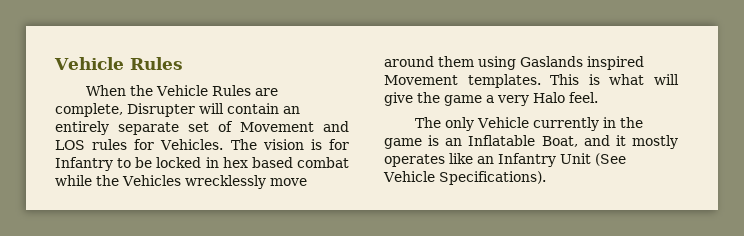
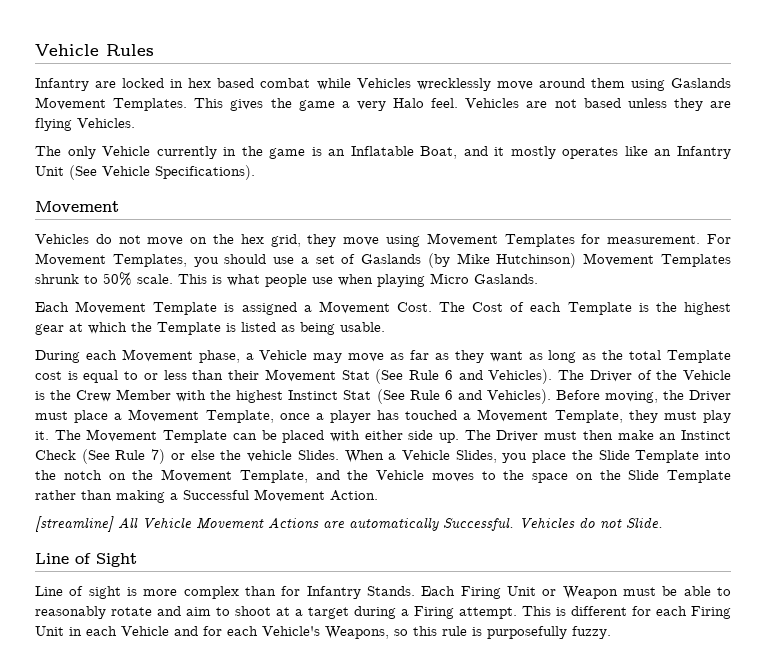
- When the Vehicle Rules are complete, Disrupter will contain an entirely separate set of Movement and LOS rules for Vehicles. The vision is for Infantry to be locked in hex based combat while the Vehicles wrecklessly move around them using Gaslands inspired Movement templates. This is what will give the game a very Halo feel.
+ Infantry are locked in hex based combat while Vehicles wrecklessly move around them using Gaslands Movement Templates. This gives the game a very Halo feel. Vehicles are not based unless they are flying Vehicles.
  The only Vehicle currently in the game is an Inflatable Boat, and it mostly operates like an Infantry Unit (See Vehicle Specifications).
+ Movement
+ Vehicles do not move on the hex grid, they move using Movement Templates for measurement. For Movement Templates, you should use a set of Gaslands (by Mike Hutchinson) Movement Templates shrunk to 50% scale. This is what people use when playing Micro Gaslands.
+ Each Movement Template is assigned a Movement Cost. The Cost of each Template is the highest gear at which the Template is listed as being usable.
+ During each Movement phase, a Vehicle may move as far as they want as long as the total Template cost is equal to or less than their Movement Stat (See Rule 6 and Vehicles). The Driver of the Vehicle is the Crew Member with the highest Instinct Stat (See Rule 6 and Vehicles). Before moving, the Driver must place a Movement Template, once a player has touched a Movement Template, they must play it. The Movement Template can be placed with either side up. The Driver must then make an Instinct Check (See Rule 7) or else the vehicle Slides. When a Vehicle Slides, you place the Slide Template into the notch on the Movement Template, and the Vehicle moves to the space on the Slide Template rather than making a Successful Movement Action.
+ [streamline] All Vehicle Movement Actions are automatically Successful. Vehicles do not Slide.
+ Line of Sight
+ Line of sight is more complex than for Infantry Stands. Each Firing Unit or Weapon must be able to reasonably rotate and aim to shoot at a target during a Firing attempt. This is different for each Firing Unit in each Vehicle and for each Vehicle's Weapons, so this rule is purposefully fuzzy.

